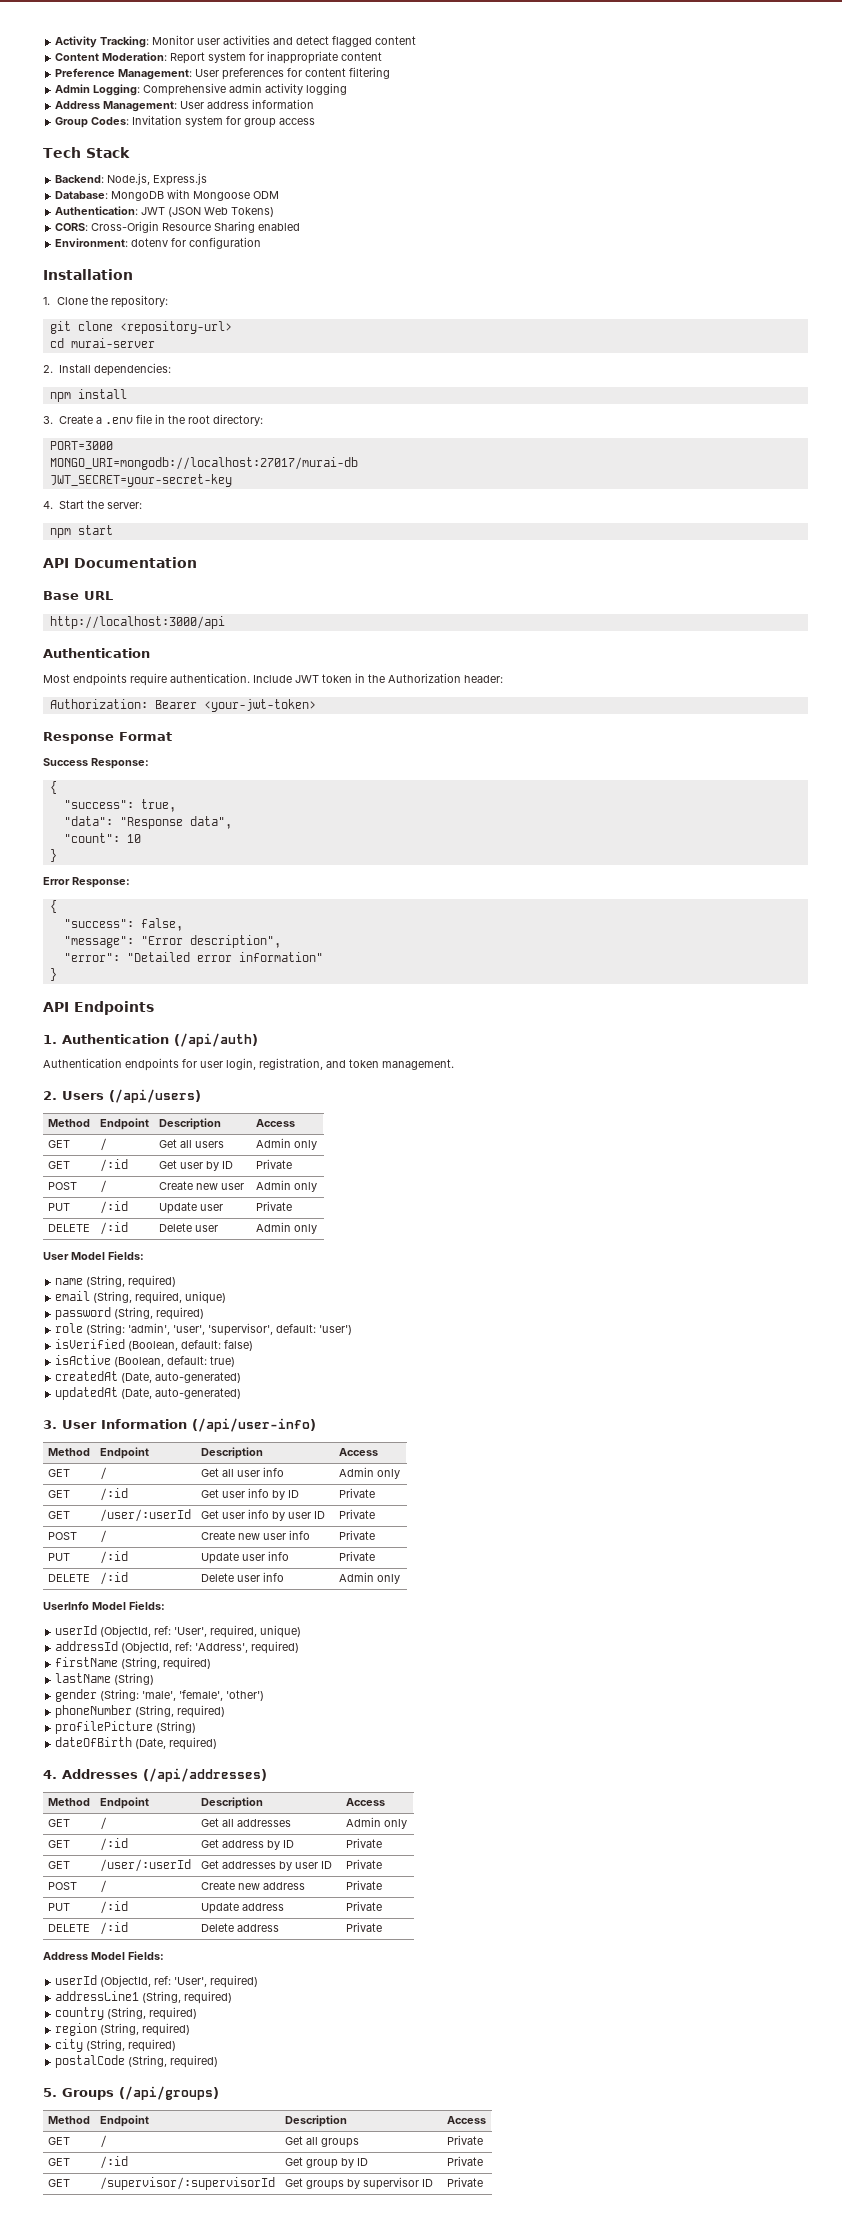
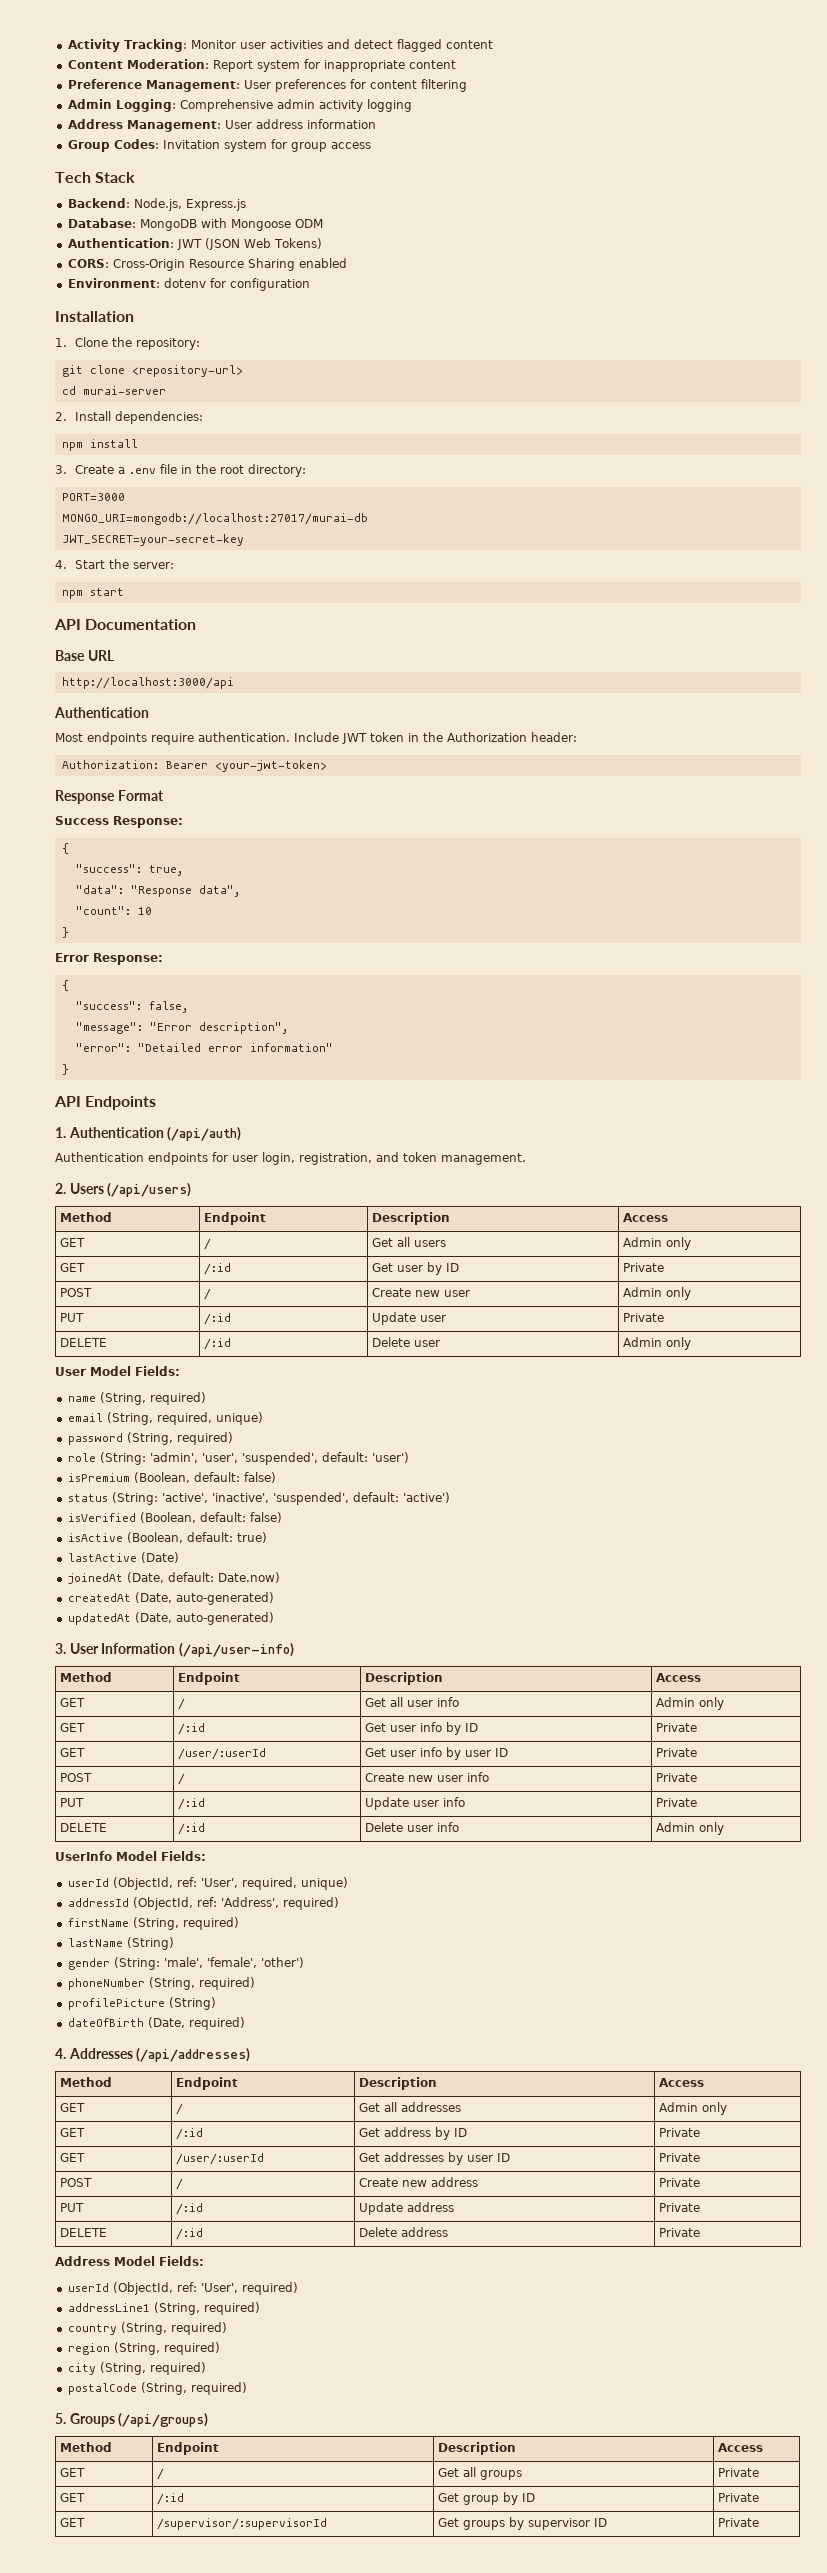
- role (String: 'admin', 'user', 'supervisor', default: 'user')
+ role (String: 'admin', 'user', 'suspended', default: 'user')
+ isPremium (Boolean, default: false)
+ status (String: 'active', 'inactive', 'suspended', default: 'active')
+ lastActive (Date)
+ joinedAt (Date, default: Date.now)

